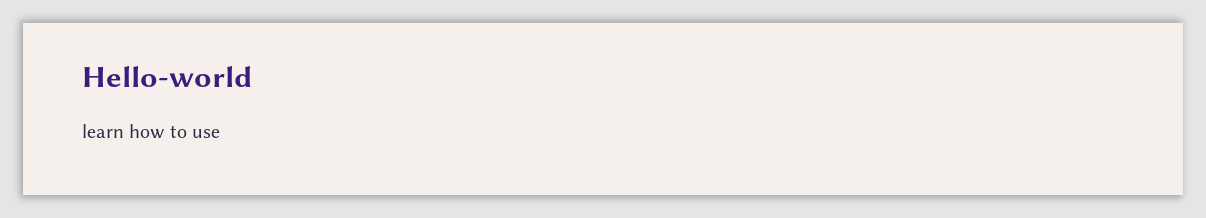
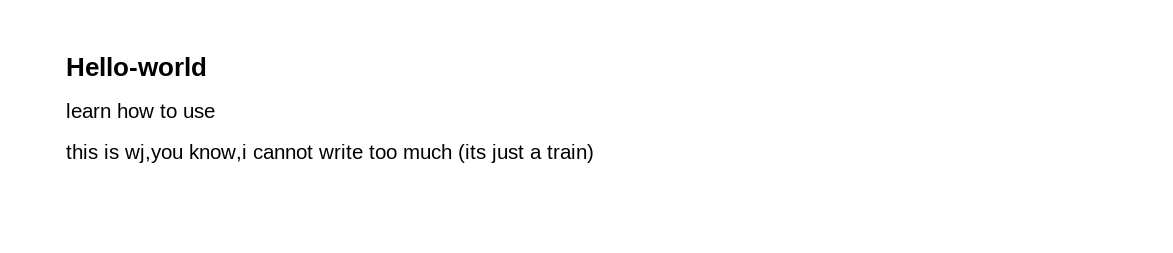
+ this is wj,you know,i cannot write too much (its just a train)

